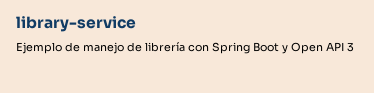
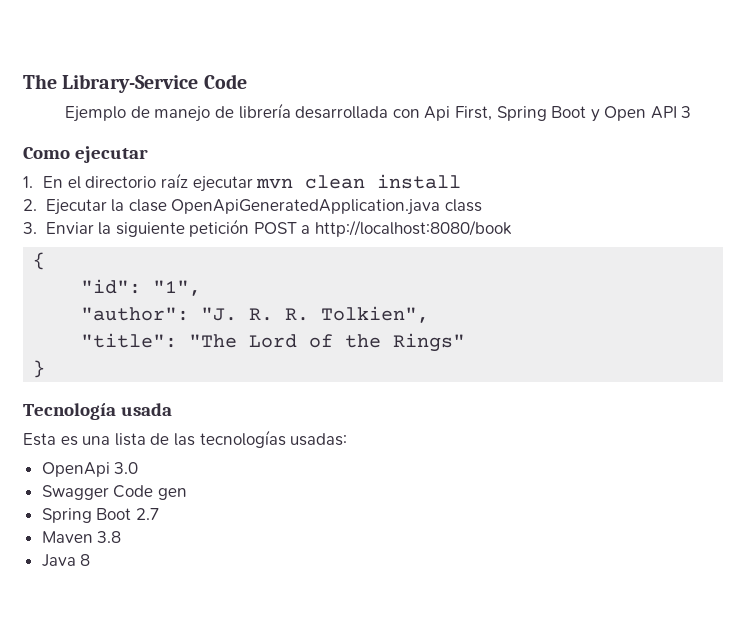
- library-service
+ The Library-Service Code
- Ejemplo de manejo de librería con Spring Boot y Open API 3
+ Ejemplo de manejo de librería desarrollada con Api First, Spring Boot y Open API 3
+ Como ejecutar
+ 1. En el directorio raíz ejecutar mvn clean install
+ 2. Ejecutar la clase OpenApiGeneratedApplication.java class
+ 3. Enviar la siguiente petición POST a http://localhost:8080/book
+ {
+ "id": "1",
+ "author": "J. R. R. Tolkien",
+ "title": "The Lord of the Rings"
+ }
+ Tecnología usada
+ Esta es una lista de las tecnologías usadas:
+ OpenApi 3.0
+ Swagger Code gen
+ Spring Boot 2.7
+ Maven 3.8
+ Java 8

